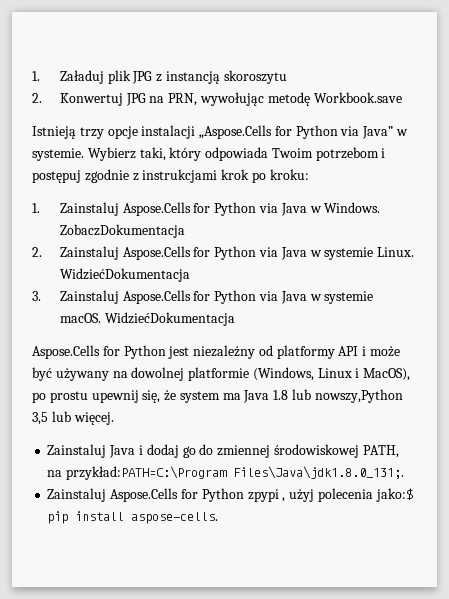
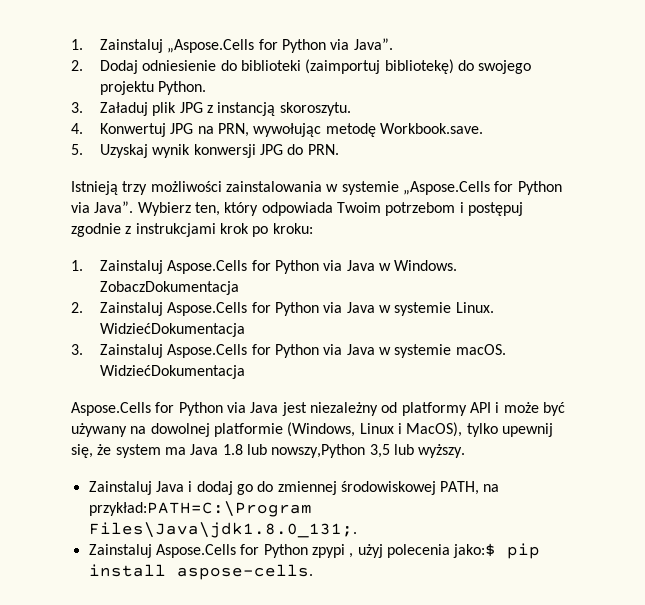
- 1. Załaduj plik JPG z instancją skoroszytu
- 2. Konwertuj JPG na PRN, wywołując metodę Workbook.save
- Istnieją trzy opcje instalacji „Aspose.Cells for Python via Java” w systemie. Wybierz taki, który odpowiada Twoim potrzebom i postępuj zgodnie z instrukcjami krok po kroku:
+ 1. Zainstaluj „Aspose.Cells for Python via Java”.
+ 2. Dodaj odniesienie do biblioteki (zaimportuj bibliotekę) do swojego projektu Python.
+ 3. Załaduj plik JPG z instancją skoroszytu.
+ 4. Konwertuj JPG na PRN, wywołując metodę Workbook.save.
+ 5. Uzyskaj wynik konwersji JPG do PRN.
+ Istnieją trzy możliwości zainstalowania w systemie „Aspose.Cells for Python via Java”. Wybierz ten, który odpowiada Twoim potrzebom i postępuj zgodnie z instrukcjami krok po kroku:
- Aspose.Cells for Python jest niezależny od platformy API i może być używany na dowolnej platformie (Windows, Linux i MacOS), po prostu upewnij się, że system ma Java 1.8 lub nowszy,Python 3,5 lub więcej.
+ Aspose.Cells for Python via Java jest niezależny od platformy API i może być używany na dowolnej platformie (Windows, Linux i MacOS), tylko upewnij się, że system ma Java 1.8 lub nowszy,Python 3,5 lub wyższy.

